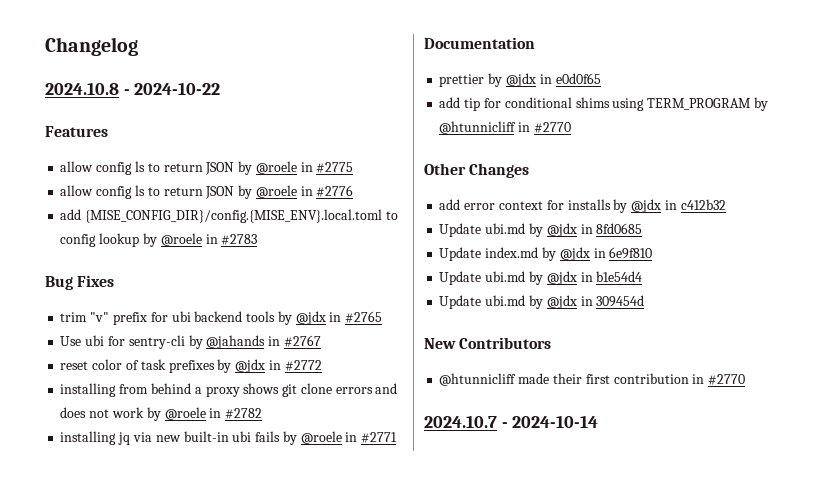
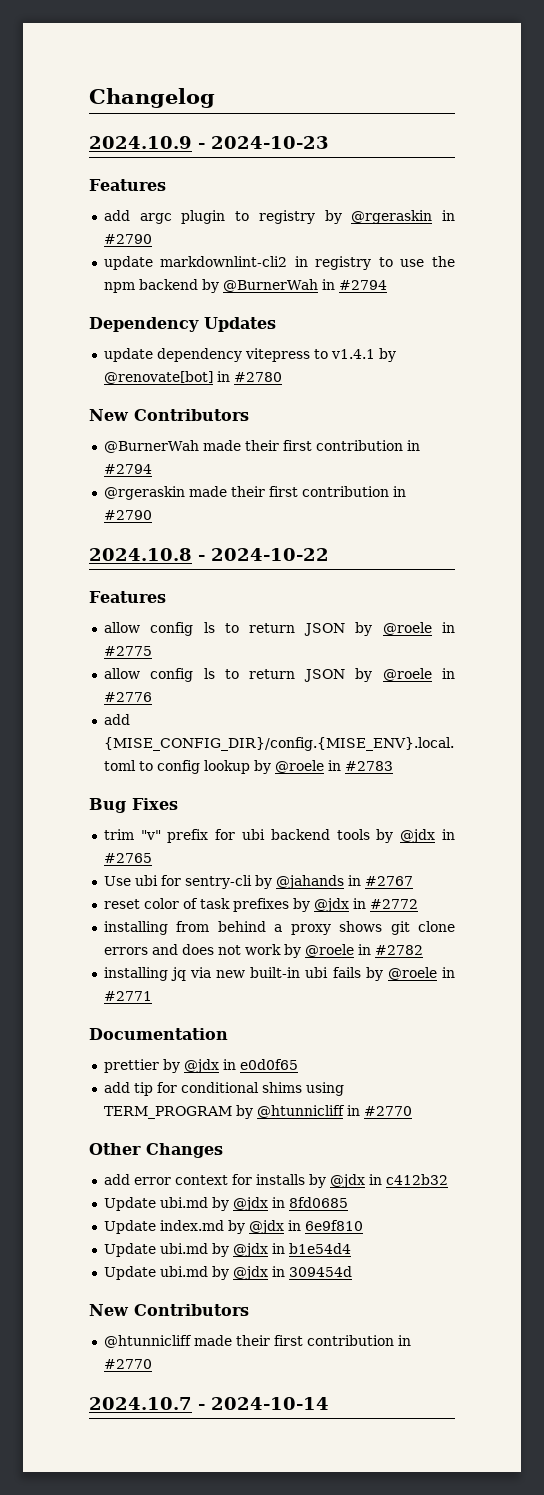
+ 2024.10.9 - 2024-10-23
+ Features
+ add argc plugin to registry by @rgeraskin in #2790
+ update markdownlint-cli2 in registry to use the npm backend by @BurnerWah in #2794
+ Dependency Updates
+ update dependency vitepress to v1.4.1 by @renovate[bot] in #2780
+ New Contributors
+ @BurnerWah made their first contribution in #2794
+ @rgeraskin made their first contribution in #2790

